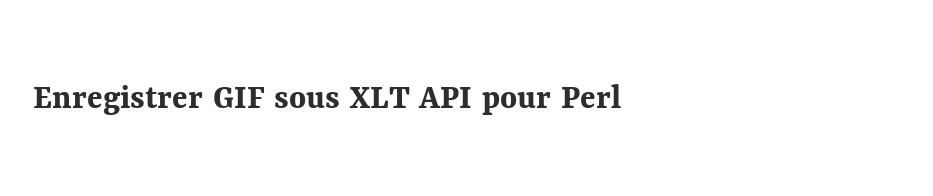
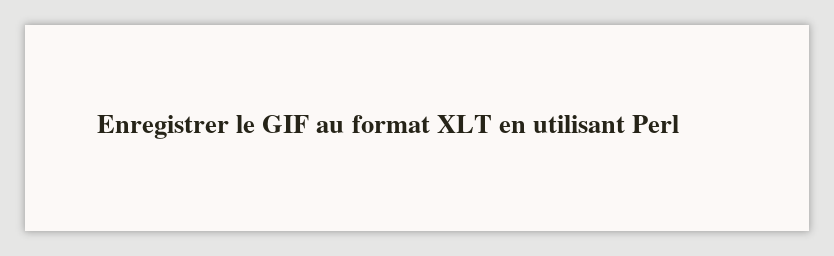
- Enregistrer GIF sous XLT API pour Perl
+ Enregistrer le GIF au format XLT en utilisant Perl

